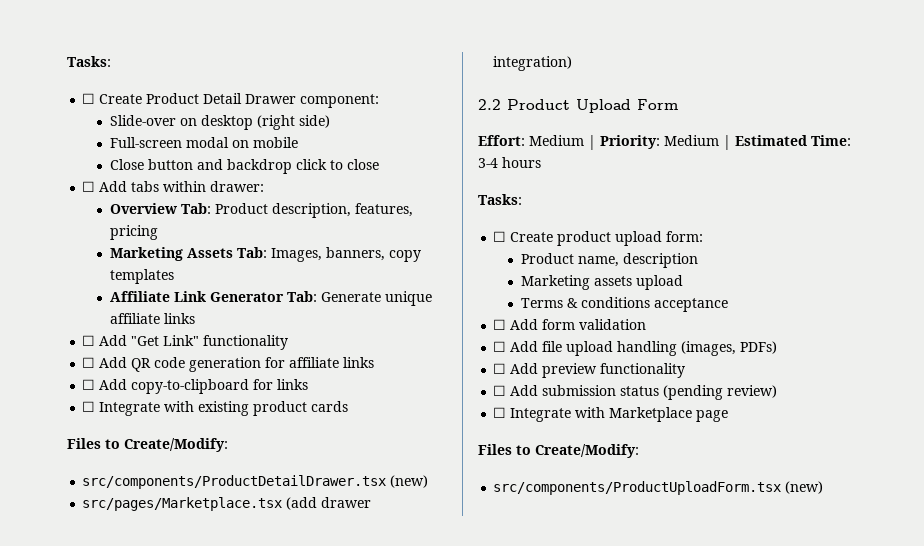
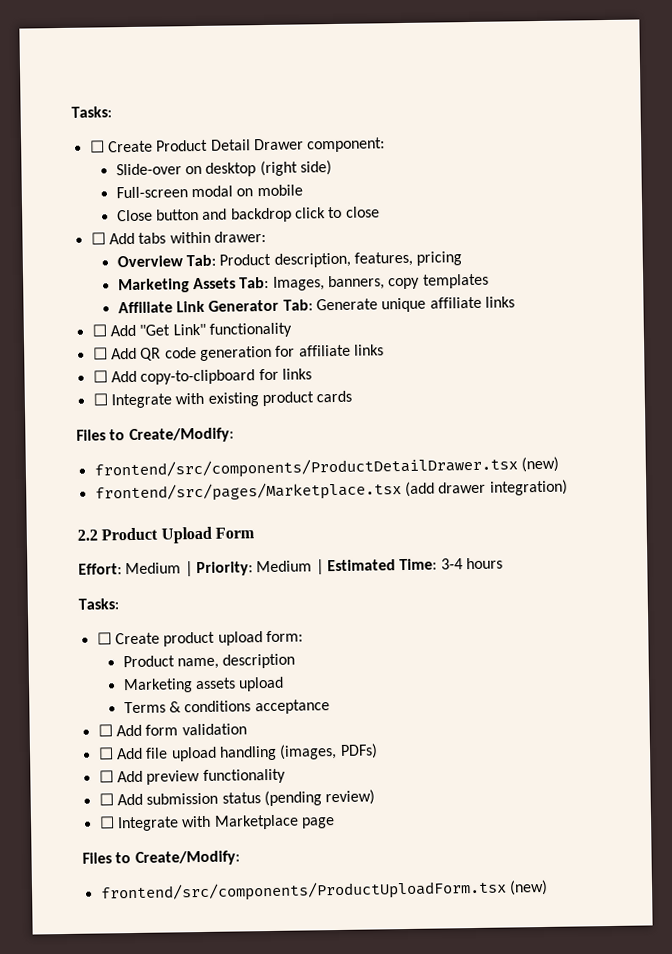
- src/components/ProductDetailDrawer.tsx (new)
+ frontend/src/components/ProductDetailDrawer.tsx (new)
- src/pages/Marketplace.tsx (add drawer integration)
+ frontend/src/pages/Marketplace.tsx (add drawer integration)
- src/components/ProductUploadForm.tsx (new)
+ frontend/src/components/ProductUploadForm.tsx (new)

